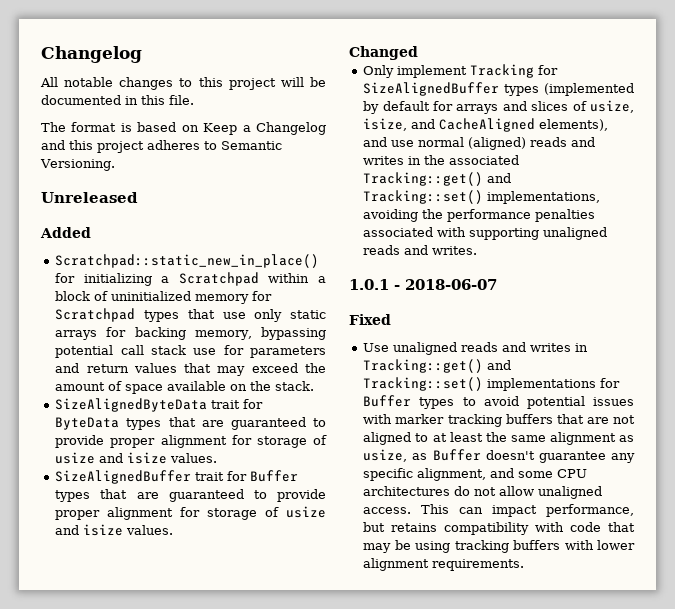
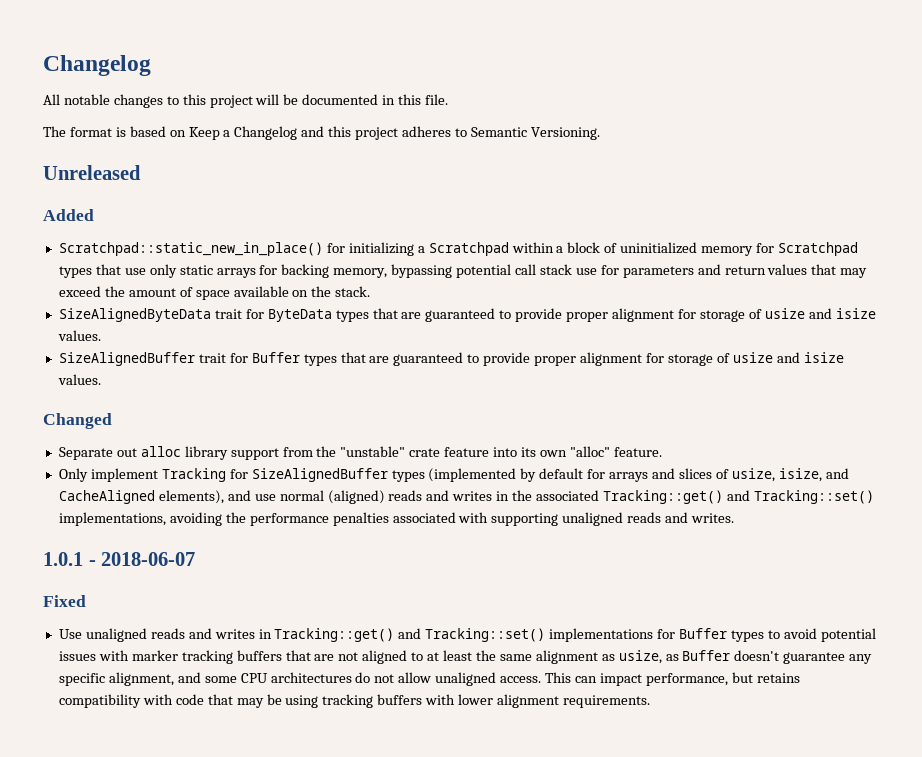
+ Separate out alloc library support from the "unstable" crate feature into its own "alloc" feature.

